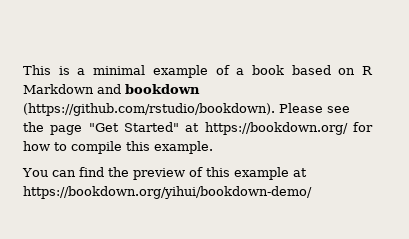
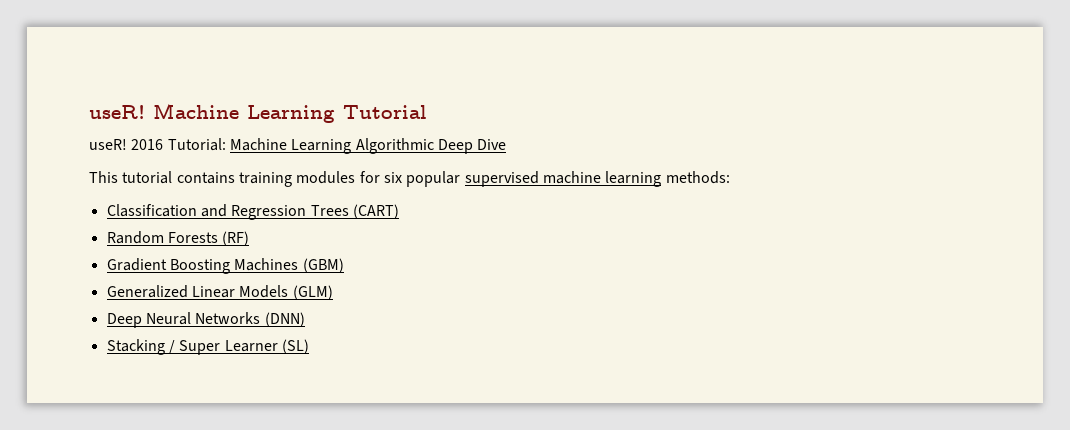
- This is a minimal example of a book based on R Markdown and bookdown (https://github.com/rstudio/bookdown). Please see the page "Get Started" at https://bookdown.org/ for how to compile this example.
- You can find the preview of this example at https://bookdown.org/yihui/bookdown-demo/
+ useR! Machine Learning Tutorial
+ useR! 2016 Tutorial: Machine Learning Algorithmic Deep Dive
+ This tutorial contains training modules for six popular supervised machine learning methods:
+ Classification and Regression Trees (CART)
+ Random Forests (RF)
+ Gradient Boosting Machines (GBM)
+ Generalized Linear Models (GLM)
+ Deep Neural Networks (DNN)
+ Stacking / Super Learner (SL)

